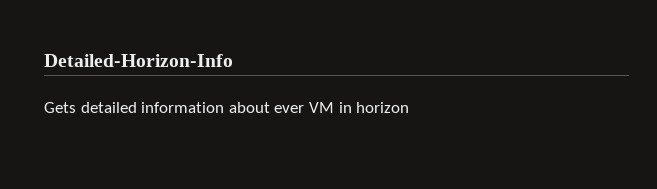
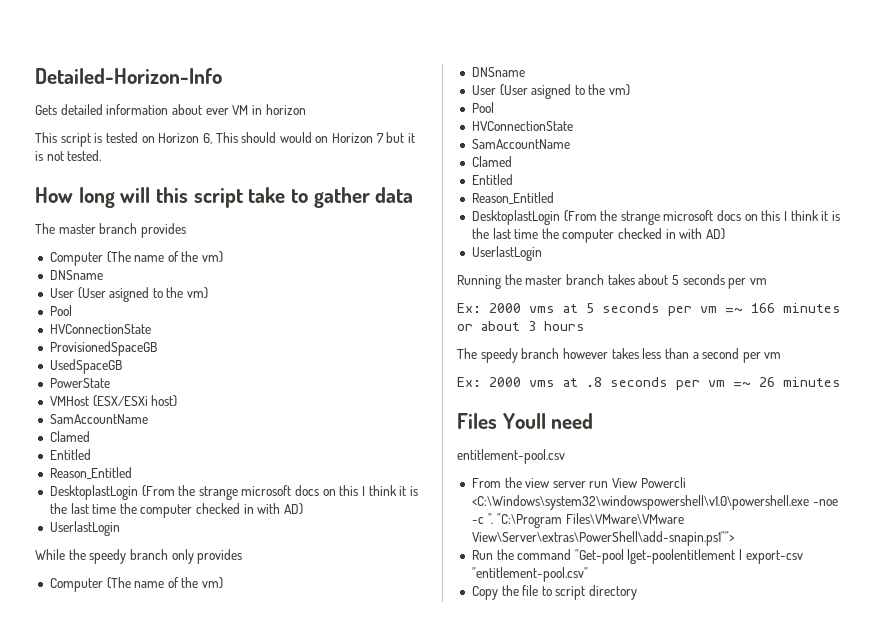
+ This script is tested on Horizon 6, This should would on Horizon 7 but it is not tested.
+ How long will this script take to gather data
+ The master branch provides
+ Computer (The name of the vm)
+ DNSname
+ User (User asigned to the vm)
+ Pool
+ HVConnectionState
+ ProvisionedSpaceGB
+ UsedSpaceGB
+ PowerState
+ VMHost (ESX/ESXi host)
+ SamAccountName
+ Clamed
+ Entitled
+ Reason_Entitled
+ DesktoplastLogin (From the strange microsoft docs on this I think it is the last time the computer checked in with AD)
+ UserlastLogin
+ While the speedy branch only provides
+ Computer (The name of the vm)
+ DNSname
+ User (User asigned to the vm)
+ Pool
+ HVConnectionState
+ SamAccountName
+ Clamed
+ Entitled
+ Reason_Entitled
+ DesktoplastLogin (From the strange microsoft docs on this I think it is the last time the computer checked in with AD)
+ UserlastLogin
+ Running the master branch takes about 5 seconds per vm
+ Ex: 2000 vms at 5 seconds per vm =~ 166 minutes or about 3 hours
+ The speedy branch however takes less than a second per vm
+ Ex: 2000 vms at .8 seconds per vm =~ 26 minutes
+ Files Youll need
+ entitlement-pool.csv
+ From the view server run View Powercli <C:\Windows\system32\windowspowershell\v1.0\powershell.exe -noe -c ". "C:\Program Files\VMware\VMware View\Server\extras\PowerShell\add-snapin.ps1"">
+ Run the command "Get-pool |get-poolentitlement | export-csv "entitlement-pool.csv"
+ Copy the file to script directory

